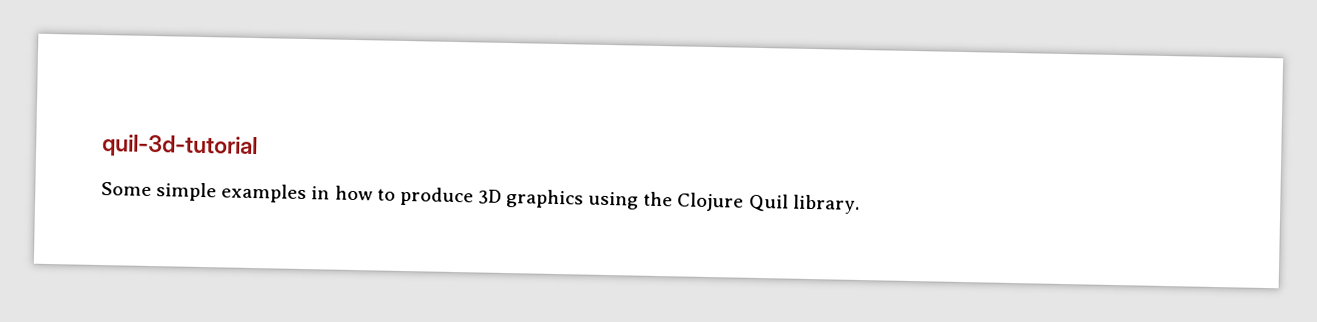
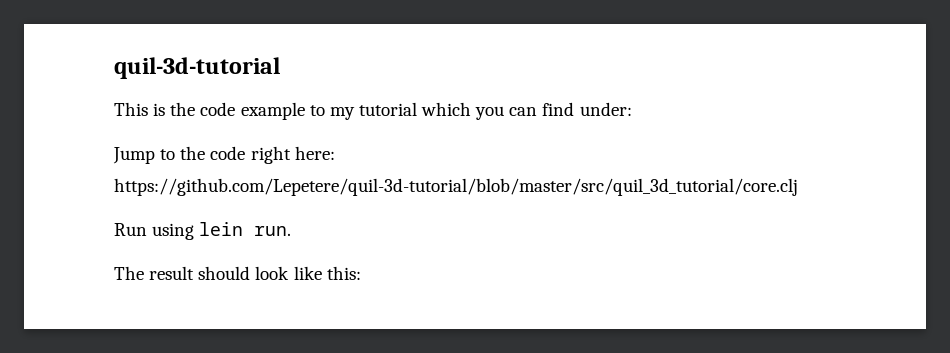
- Some simple examples in how to produce 3D graphics using the Clojure Quil library.
+ This is the code example to my tutorial which you can find under:
+ Jump to the code right here: https://github.com/Lepetere/quil-3d-tutorial/blob/master/src/quil_3d_tutorial/core.clj
+ Run using lein run.
+ The result should look like this:

